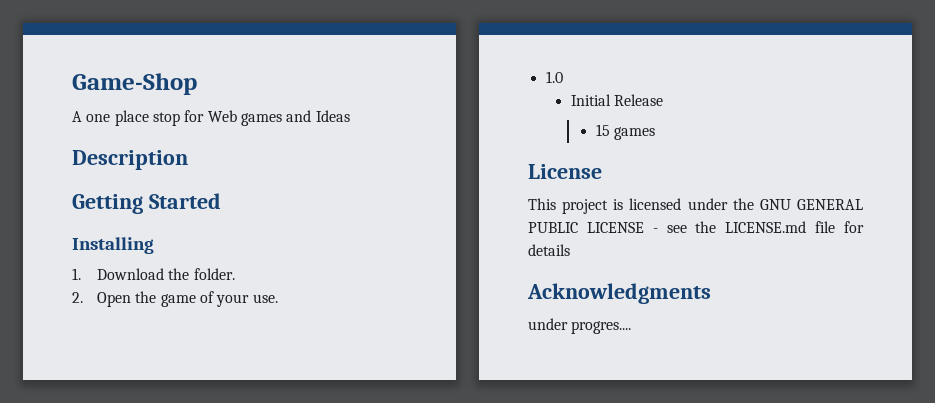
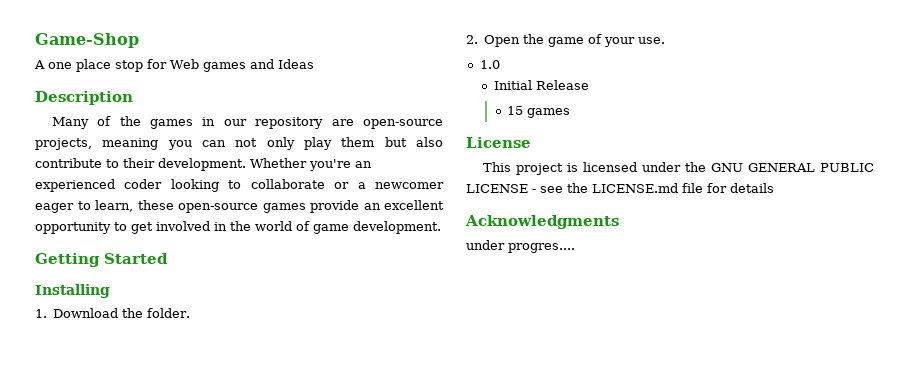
+ Many of the games in our repository are open-source projects, meaning you can not only play them but also contribute to their development. Whether you're an experienced coder looking to collaborate or a newcomer eager to learn, these open-source games provide an excellent opportunity to get involved in the world of game development.

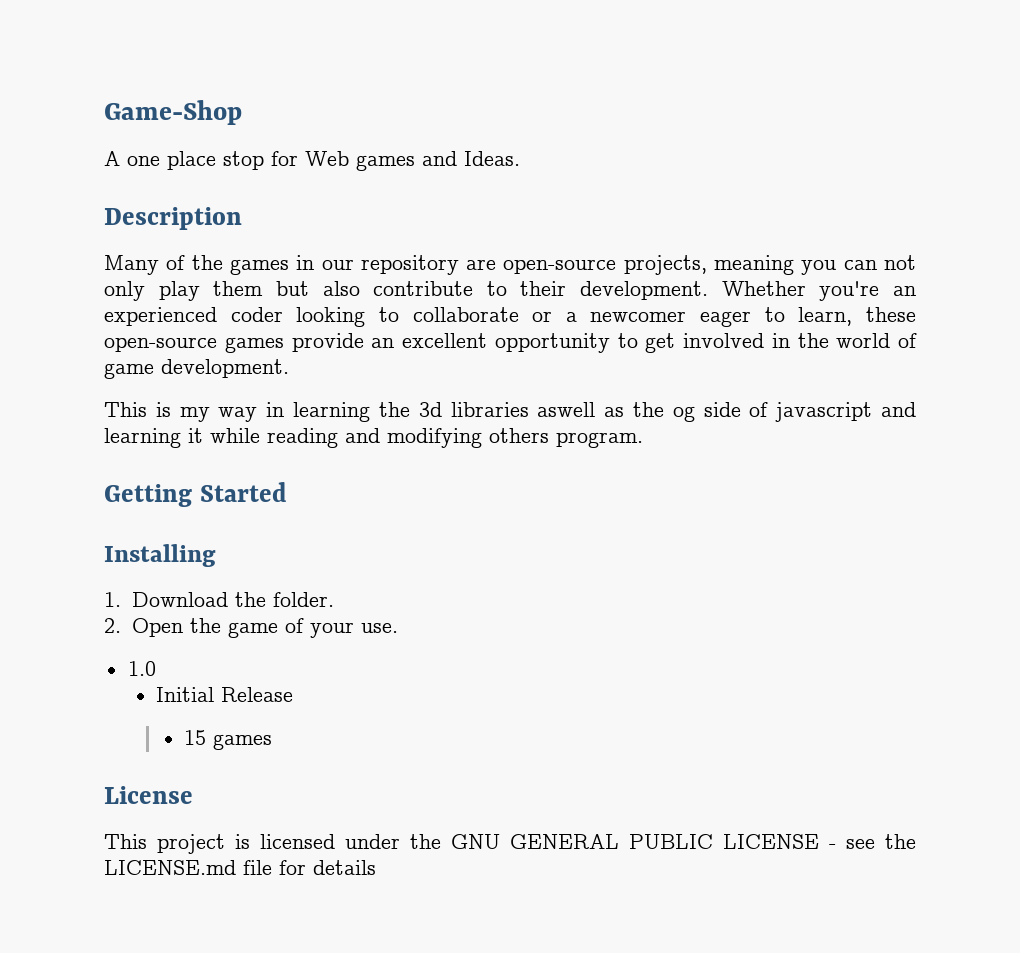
- A one place stop for Web games and Ideas
+ A one place stop for Web games and Ideas.
+ This is my way in learning the 3d libraries aswell as the og side of javascript and learning it while reading and modifying others program.
- Acknowledgments
- under progres....

